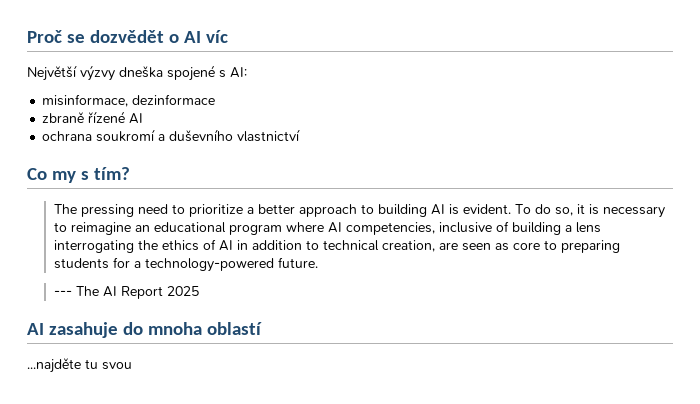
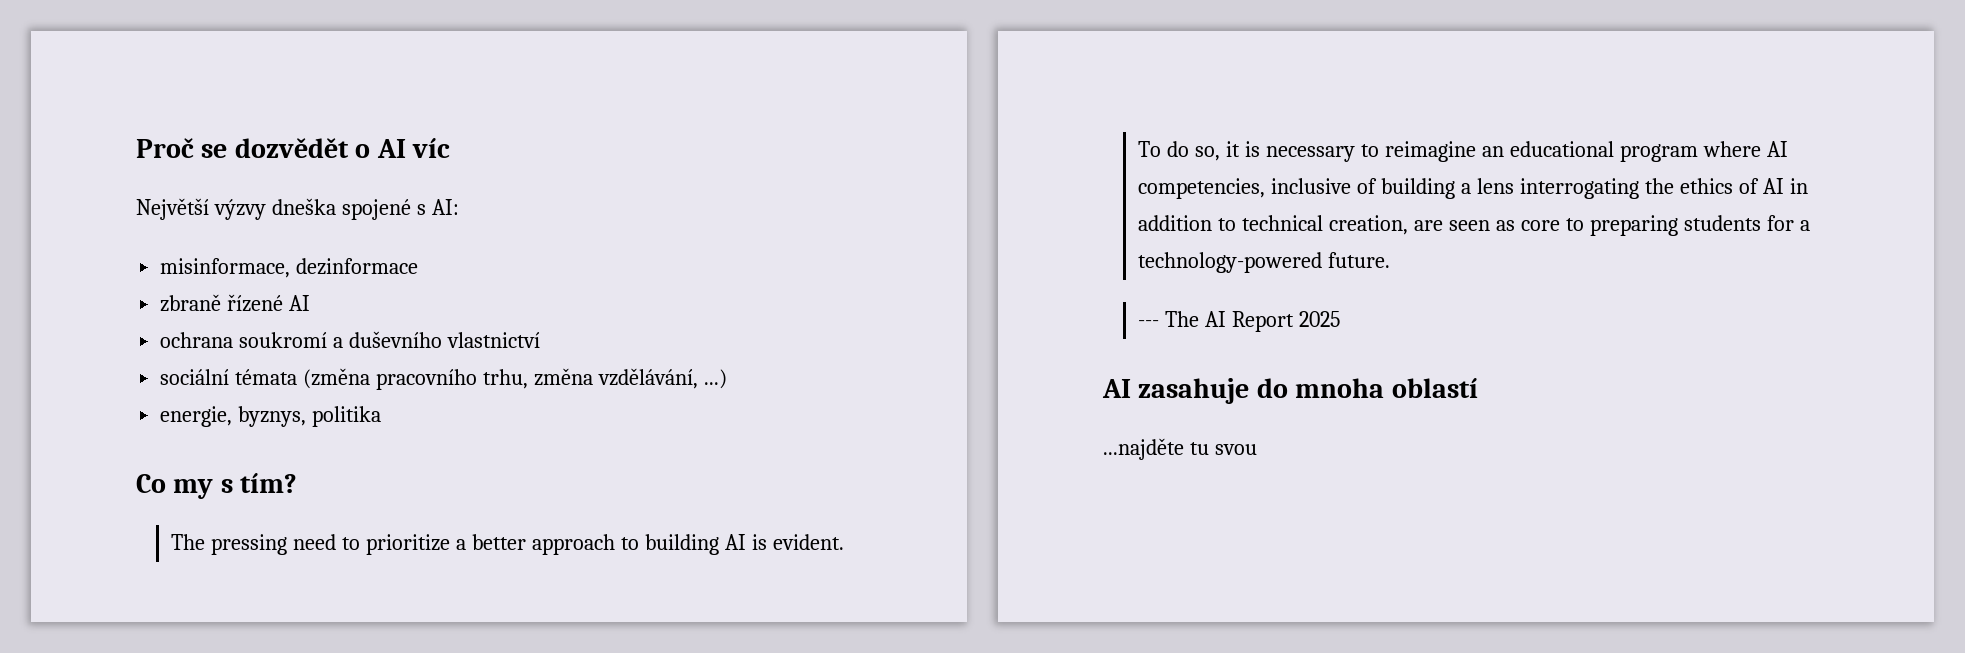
+ sociální témata (změna pracovního trhu, změna vzdělávání, ...)
+ energie, byznys, politika

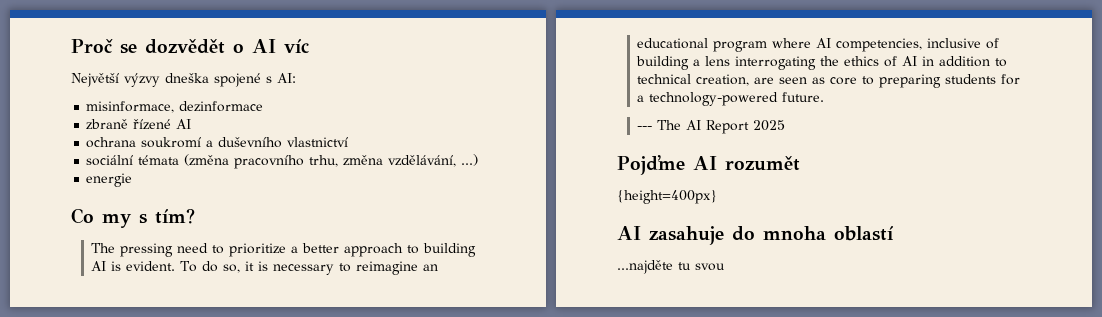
- energie, byznys, politika
+ energie
+ Pojďme AI rozumět
+ {height=400px}

